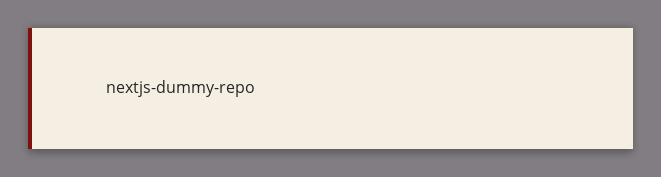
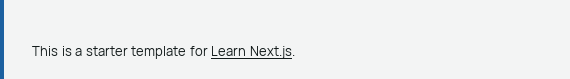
- nextjs-dummy-repo
+ This is a starter template for Learn Next.js.

